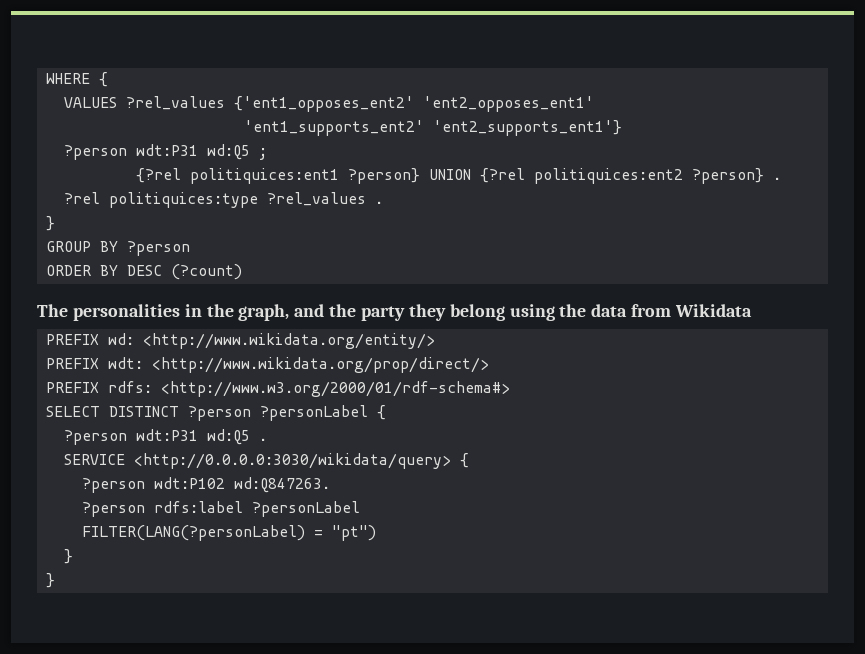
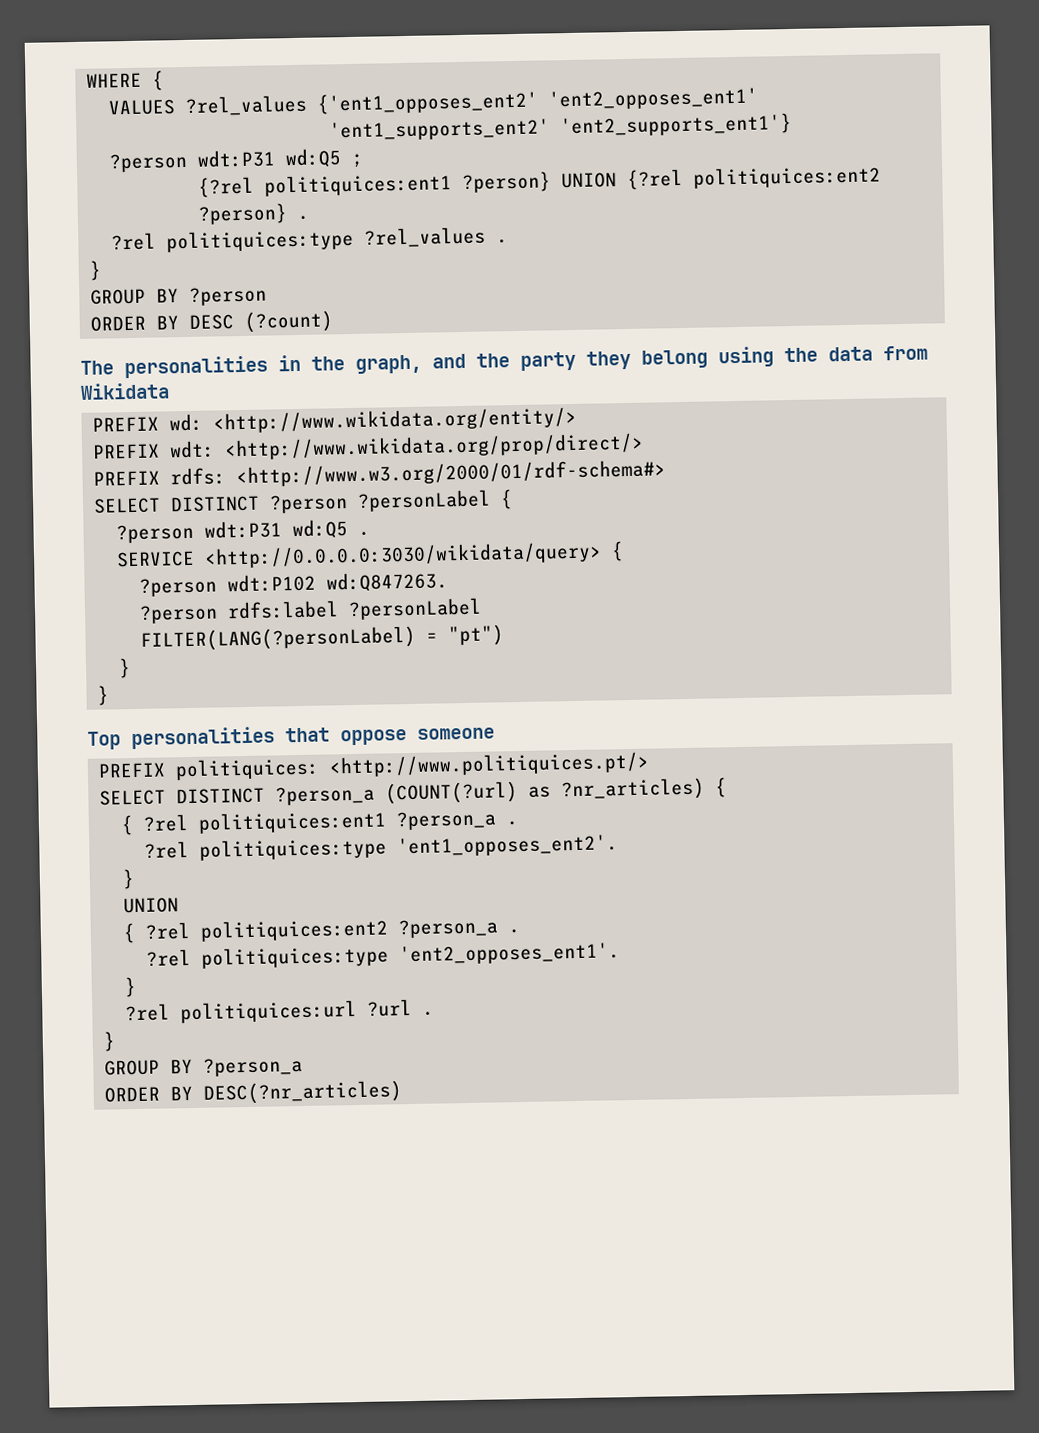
+ Top personalities that oppose someone
+ PREFIX politiquices: <http://www.politiquices.pt/>
+ SELECT DISTINCT ?person_a (COUNT(?url) as ?nr_articles) {
+ { ?rel politiquices:ent1 ?person_a .
+ ?rel politiquices:type 'ent1_opposes_ent2'.
+ }
+ UNION
+ { ?rel politiquices:ent2 ?person_a .
+ ?rel politiquices:type 'ent2_opposes_ent1'.
+ }
+ ?rel politiquices:url ?url .
+ }
+ GROUP BY ?person_a
+ ORDER BY DESC(?nr_articles)

